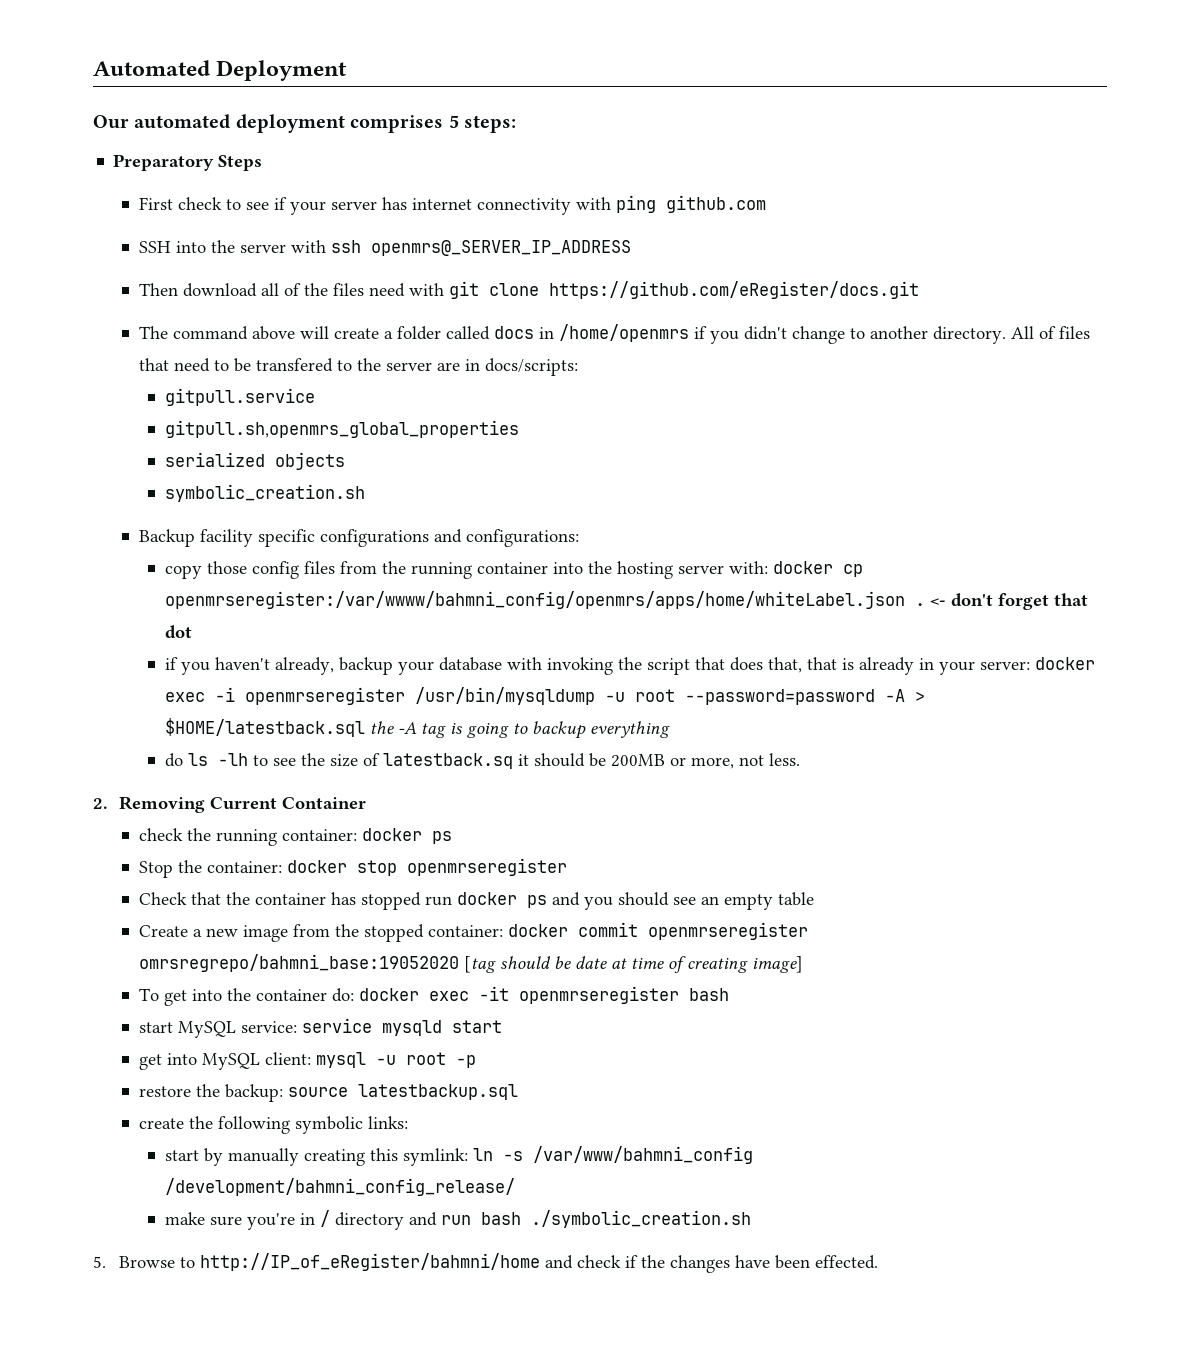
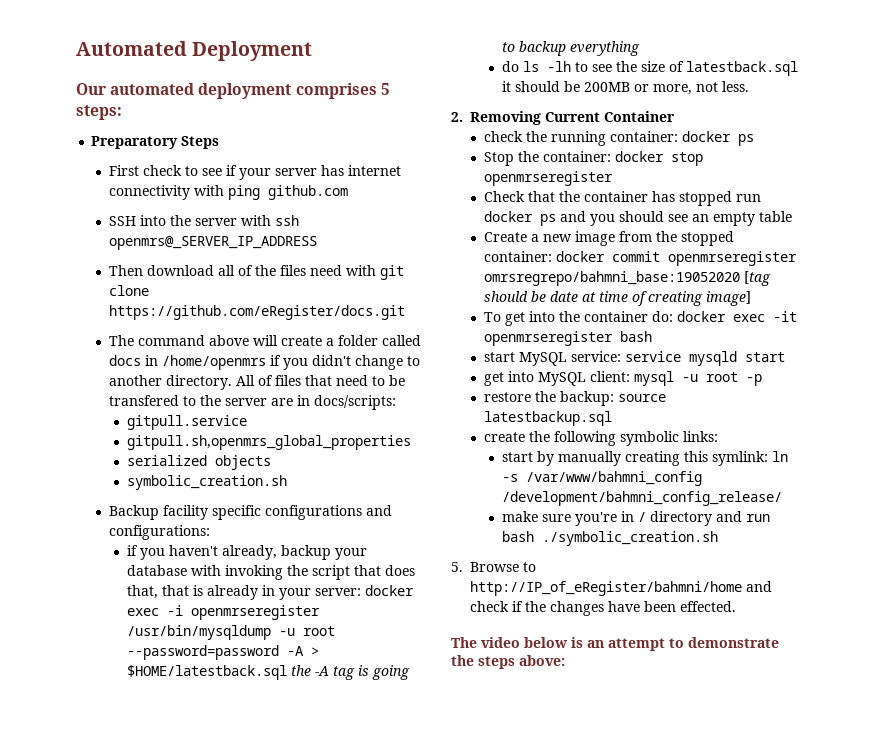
- copy those config files from the running container into the hosting server with: docker cp openmrseregister:/var/wwww/bahmni_config/openmrs/apps/home/whiteLabel.json . <- don't forget that dot
- do ls -lh to see the size of latestback.sq it should be 200MB or more, not less.
+ do ls -lh to see the size of latestback.sql it should be 200MB or more, not less.
+ The video below is an attempt to demonstrate the steps above:

